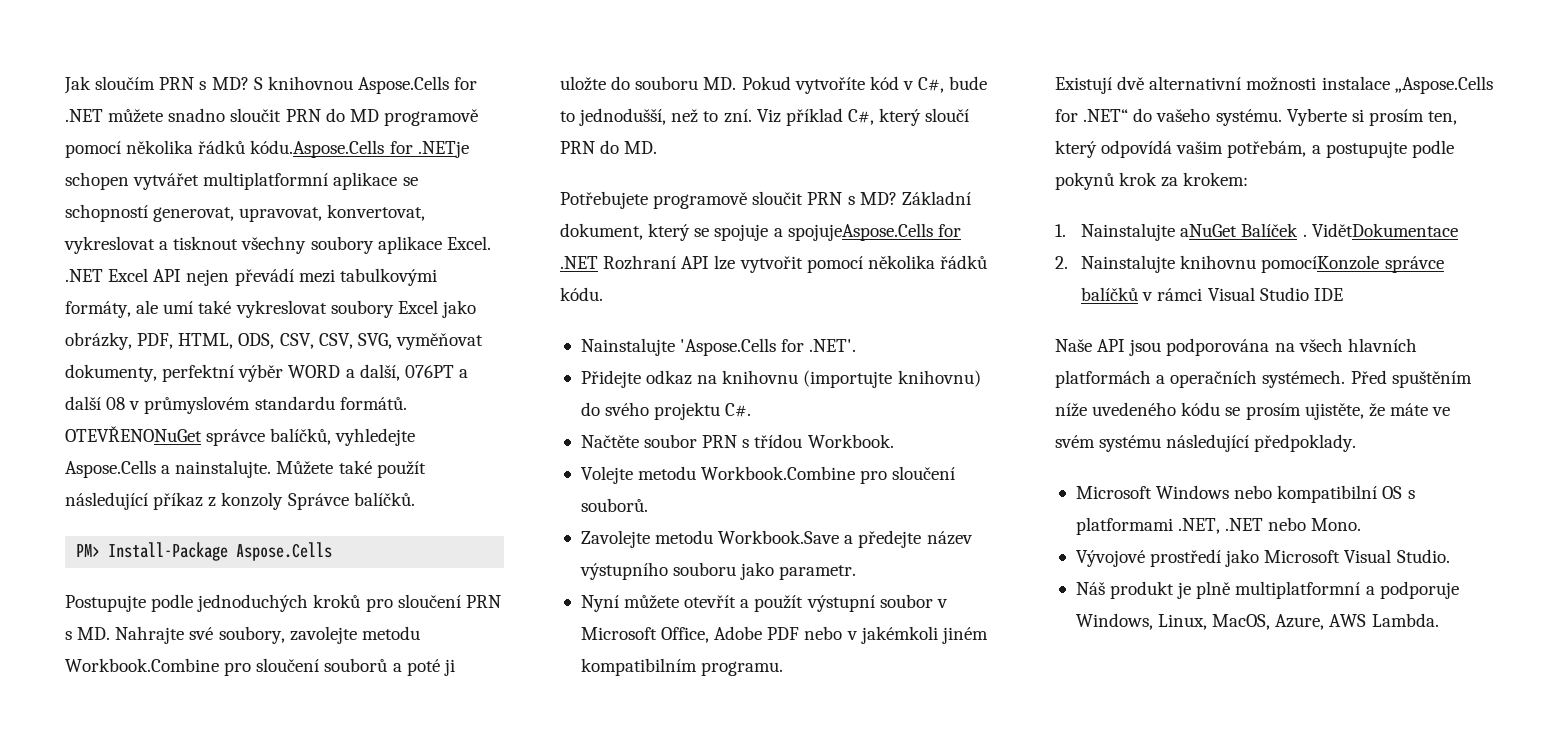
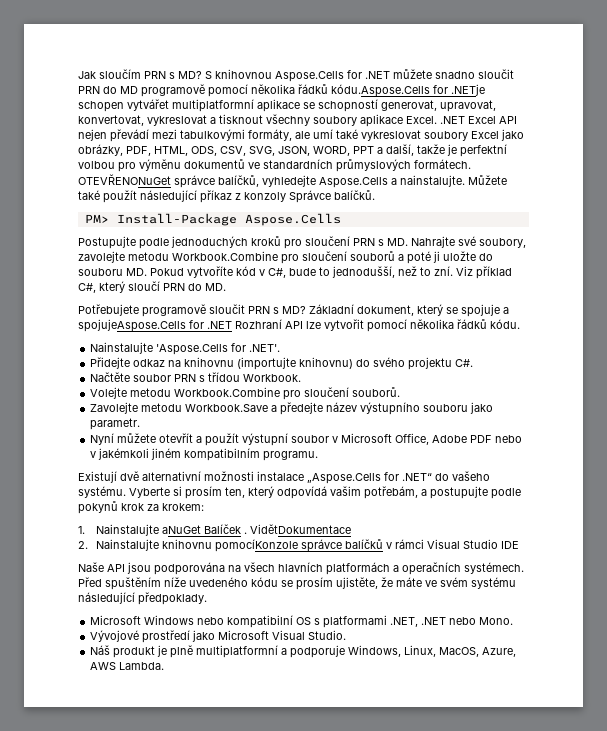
- S knihovnou Aspose.Cells for .NET můžete snadno sloučit PRN do MD programově pomocí několika řádků kódu.Aspose.Cells for .NETje schopen vytvářet multiplatformní aplikace se schopností generovat, upravovat, konvertovat, vykreslovat a tisknout všechny soubory aplikace Excel. .NET Excel API nejen převádí mezi tabulkovými formáty, ale umí také vykreslovat soubory Excel jako obrázky, PDF, HTML, ODS, CSV, CSV, SVG, vyměňovat dokumenty, perfektní výběr WORD a další, 076PT a další 08 v průmyslovém standardu formátů.
+ S knihovnou Aspose.Cells for .NET můžete snadno sloučit PRN do MD programově pomocí několika řádků kódu.Aspose.Cells for .NETje schopen vytvářet multiplatformní aplikace se schopností generovat, upravovat, konvertovat, vykreslovat a tisknout všechny soubory aplikace Excel. .NET Excel API nejen převádí mezi tabulkovými formáty, ale umí také vykreslovat soubory Excel jako obrázky, PDF, HTML, ODS, CSV, SVG, JSON, WORD, PPT a další, takže je perfektní volbou pro výměnu dokumentů ve standardních průmyslových formátech.

